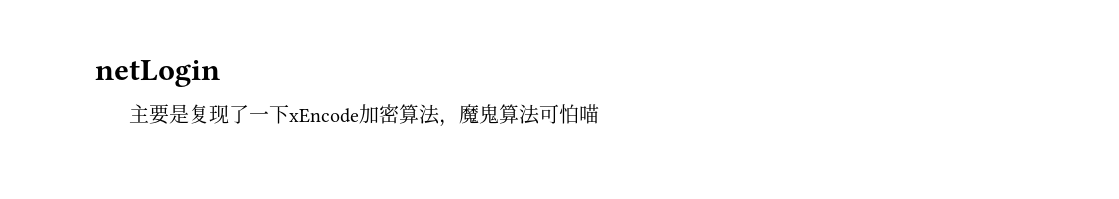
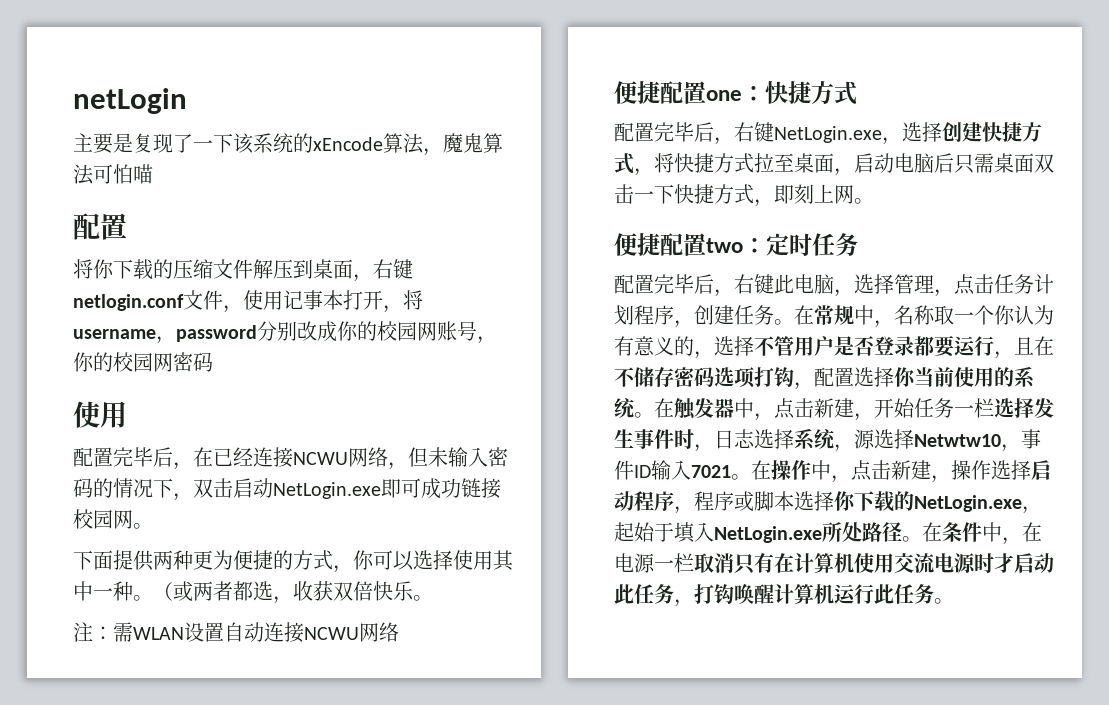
- 主要是复现了一下xEncode加密算法，魔鬼算法可怕喵
+ 主要是复现了一下该系统的xEncode算法，魔鬼算法可怕喵
+ 配置
+ 将你下载的压缩文件解压到桌面，右键netlogin.conf文件，使用记事本打开，将username，password分别改成你的校园网账号，你的校园网密码
+ 使用
+ 配置完毕后，在已经连接NCWU网络，但未输入密码的情况下，双击启动NetLogin.exe即可成功链接校园网。
+ 下面提供两种更为便捷的方式，你可以选择使用其中一种。（或两者都选，收获双倍快乐。
+ 注：需WLAN设置自动连接NCWU网络
+ 便捷配置one：快捷方式
+ 配置完毕后，右键NetLogin.exe，选择创建快捷方式，将快捷方式拉至桌面，启动电脑后只需桌面双击一下快捷方式，即刻上网。
+ 便捷配置two：定时任务
+ 配置完毕后，右键此电脑，选择管理，点击任务计划程序，创建任务。在常规中，名称取一个你认为有意义的，选择不管用户是否登录都要运行，且在不储存密码选项打钩，配置选择你当前使用的系统。在触发器中，点击新建，开始任务一栏选择发生事件时，日志选择系统，源选择Netwtw10，事件ID输入7021。在操作中，点击新建，操作选择启动程序，程序或脚本选择你下载的NetLogin.exe，起始于填入NetLogin.exe所处路径。在条件中，在电源一栏取消只有在计算机使用交流电源时才启动此任务，打钩唤醒计算机运行此任务。

